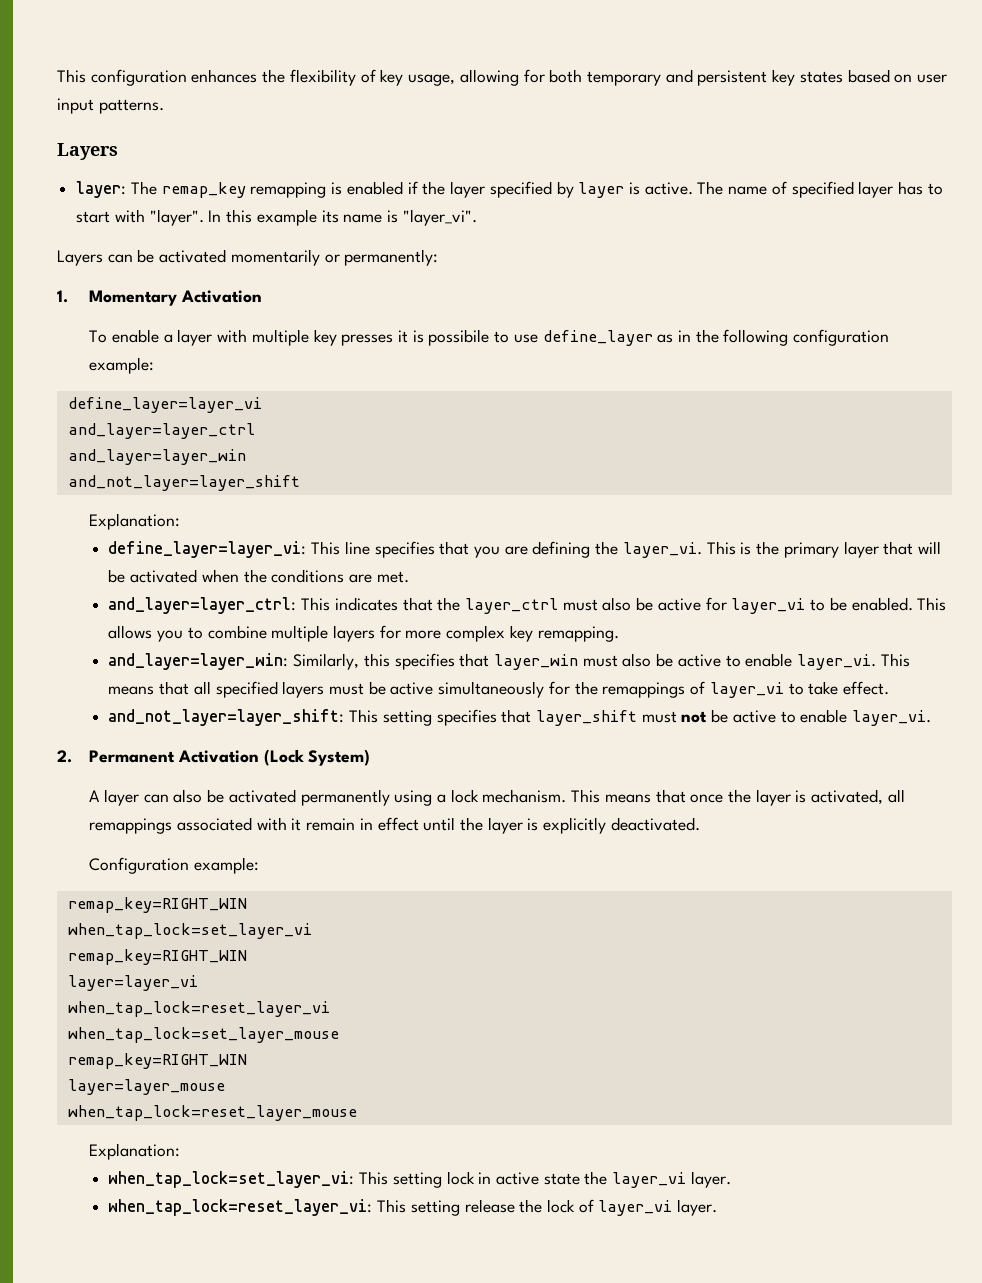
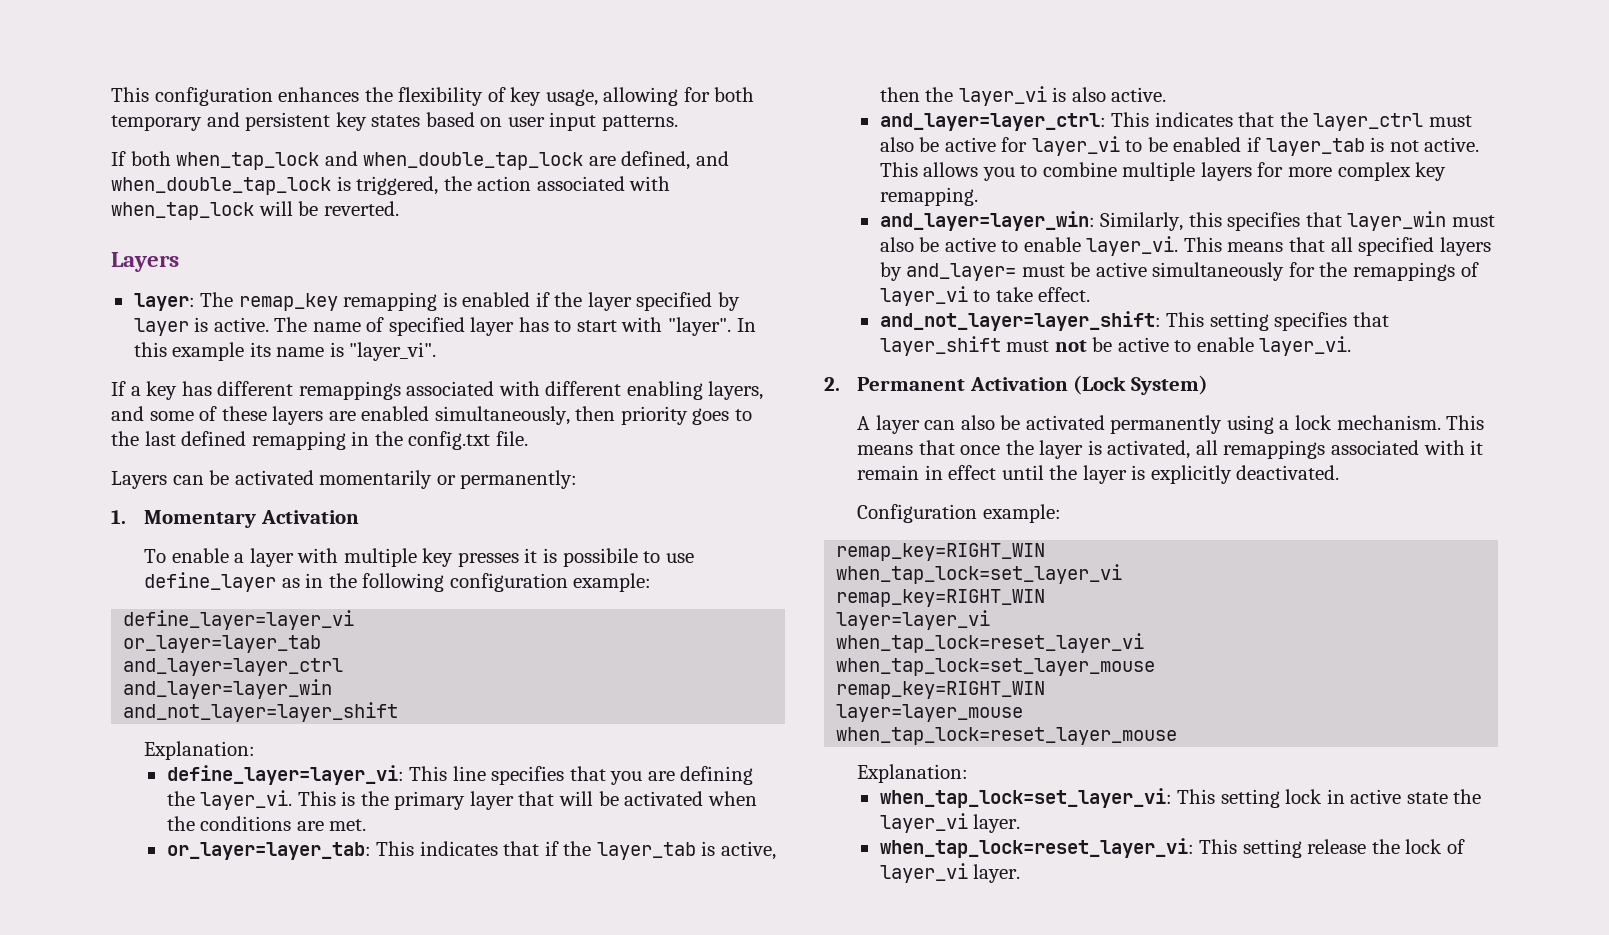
+ If both when_tap_lock and when_double_tap_lock are defined, and when_double_tap_lock is triggered, the action associated with when_tap_lock will be reverted.
+ If a key has different remappings associated with different enabling layers, and some of these layers are enabled simultaneously, then priority goes to the last defined remapping in the config.txt file.
+ or_layer=layer_tab
+ or_layer=layer_tab: This indicates that if the layer_tab is active, then the layer_vi is also active.
- and_layer=layer_ctrl: This indicates that the layer_ctrl must also be active for layer_vi to be enabled.
+ and_layer=layer_ctrl: This indicates that the layer_ctrl must also be active for layer_vi to be enabled if layer_tab is not active.
- This means that all specified layers must be active simultaneously for the remappings of layer_vi to take effect.
+ This means that all specified layers by and_layer= must be active simultaneously for the remappings of layer_vi to take effect.

